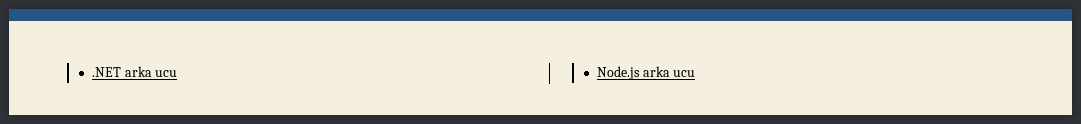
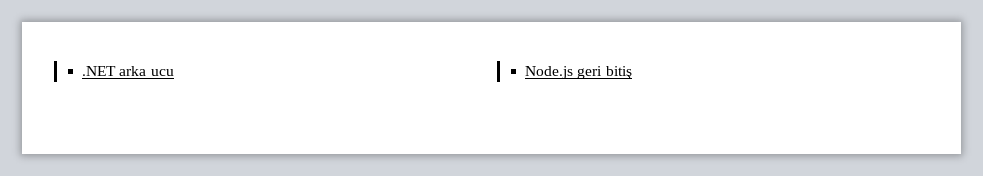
- Node.js arka ucu
+ Node.js geri bitiş

